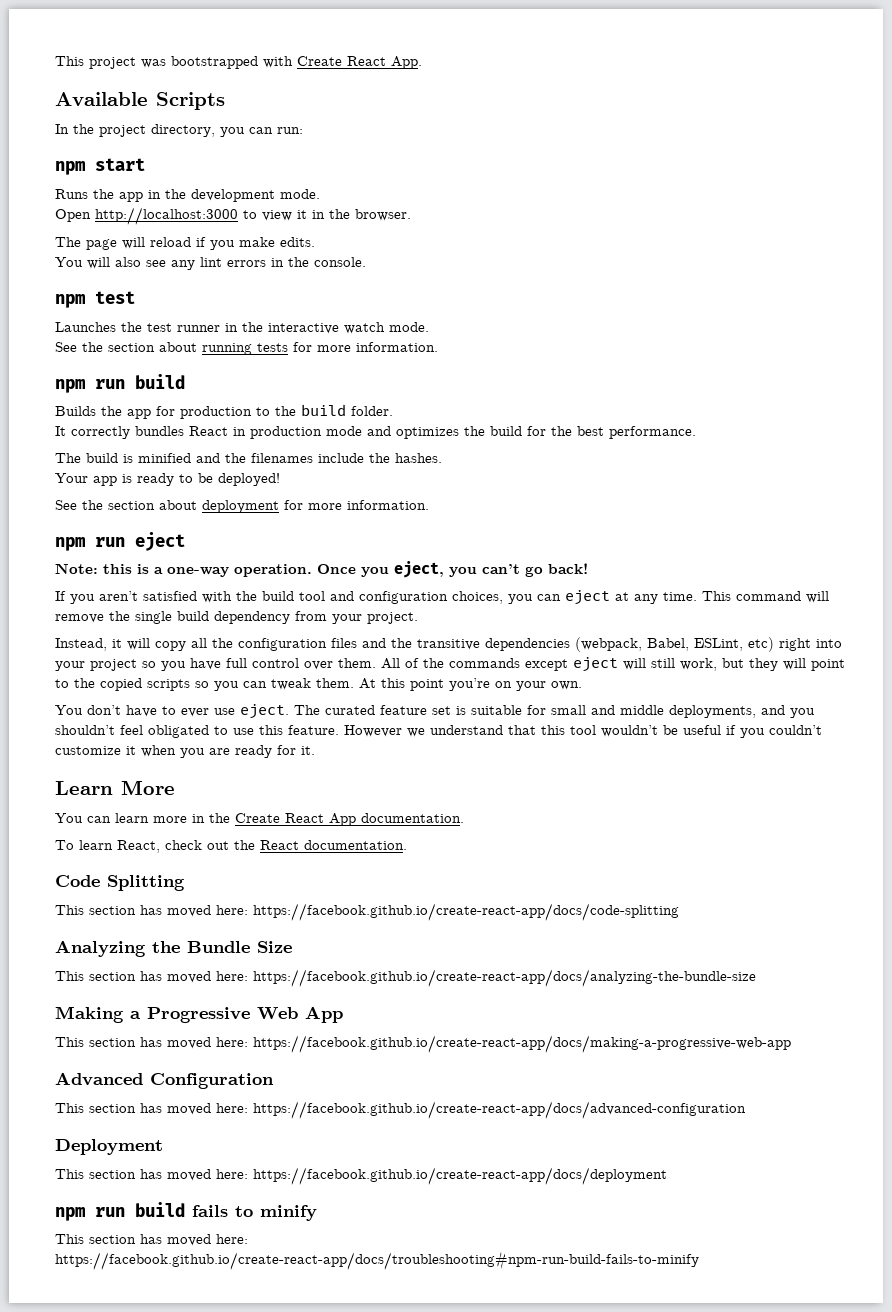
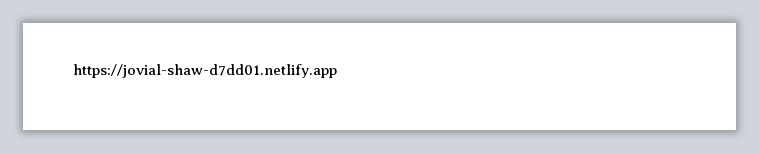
- This project was bootstrapped with Create React App.
- Available Scripts
- In the project directory, you can run:
- npm start
- Runs the app in the development mode.
- Open http://localhost:3000 to view it in the browser.
- The page will reload if you make edits.
- You will also see any lint errors in the console.
- npm test
- Launches the test runner in the interactive watch mode.
- See the section about running tests for more information.
- npm run build
- Builds the app for production to the build folder.
- It correctly bundles React in production mode and optimizes the build for the best performance.
- The build is minified and the filenames include the hashes.
- Your app is ready to be deployed!
- See the section about deployment for more information.
- npm run eject
- Note: this is a one-way operation. Once you eject, you can’t go back!
- If you aren’t satisfied with the build tool and configuration choices, you can eject at any time. This command will remove the single build dependency from your project.
- Instead, it will copy all the configuration files and the transitive dependencies (webpack, Babel, ESLint, etc) right into your project so you have full control over them. All of the commands except eject will still work, but they will point to the copied scripts so you can tweak them. At this point you’re on your own.
- You don’t have to ever use eject. The curated feature set is suitable for small and middle deployments, and you shouldn’t feel obligated to use this feature. However we understand that this tool wouldn’t be useful if you couldn’t customize it when you are ready for it.
- Learn More
- You can learn more in the Create React App documentation.
- To learn React, check out the React documentation.
- Code Splitting
- This section has moved here: https://facebook.github.io/create-react-app/docs/code-splitting
- Analyzing the Bundle Size
- This section has moved here: https://facebook.github.io/create-react-app/docs/analyzing-the-bundle-size
- Making a Progressive Web App
- This section has moved here: https://facebook.github.io/create-react-app/docs/making-a-progressive-web-app
- Advanced Configuration
- This section has moved here: https://facebook.github.io/create-react-app/docs/advanced-configuration
- Deployment
- This section has moved here: https://facebook.github.io/create-react-app/docs/deployment
- npm run build fails to minify
- This section has moved here: https://facebook.github.io/create-react-app/docs/troubleshooting#npm-run-build-fails-to-minify
+ https://jovial-shaw-d7dd01.netlify.app

